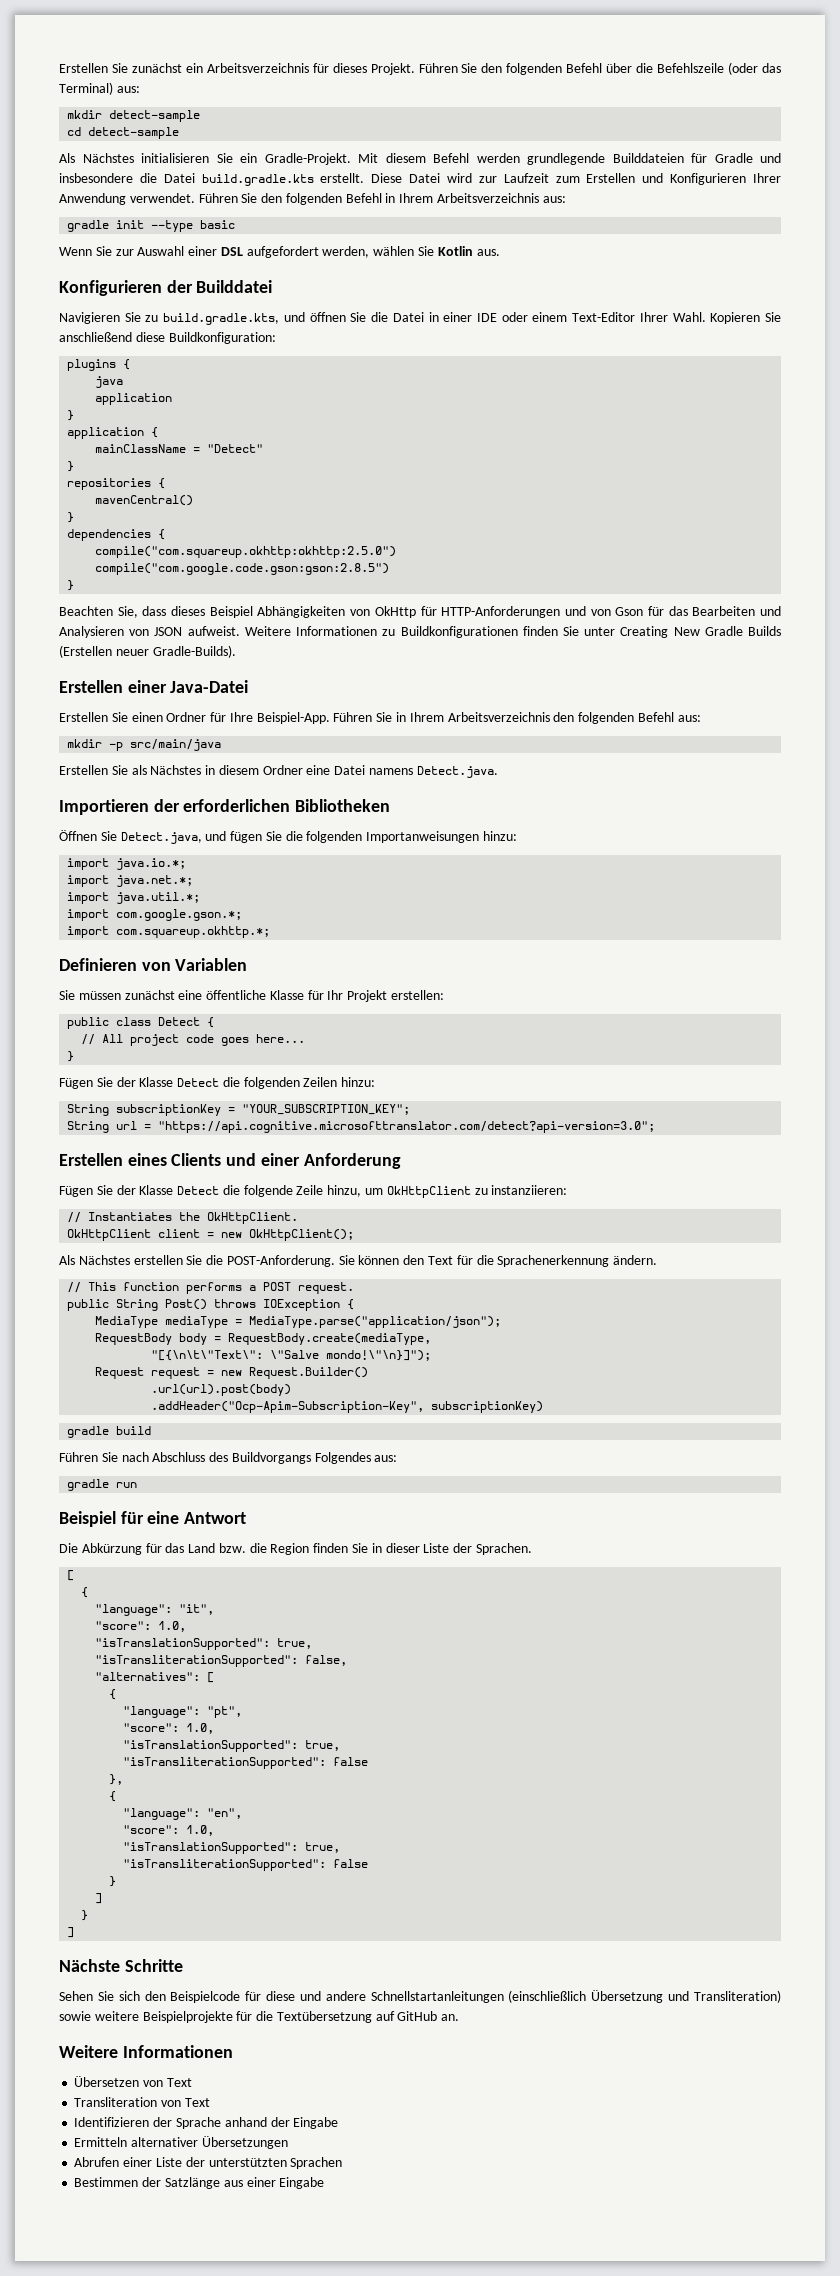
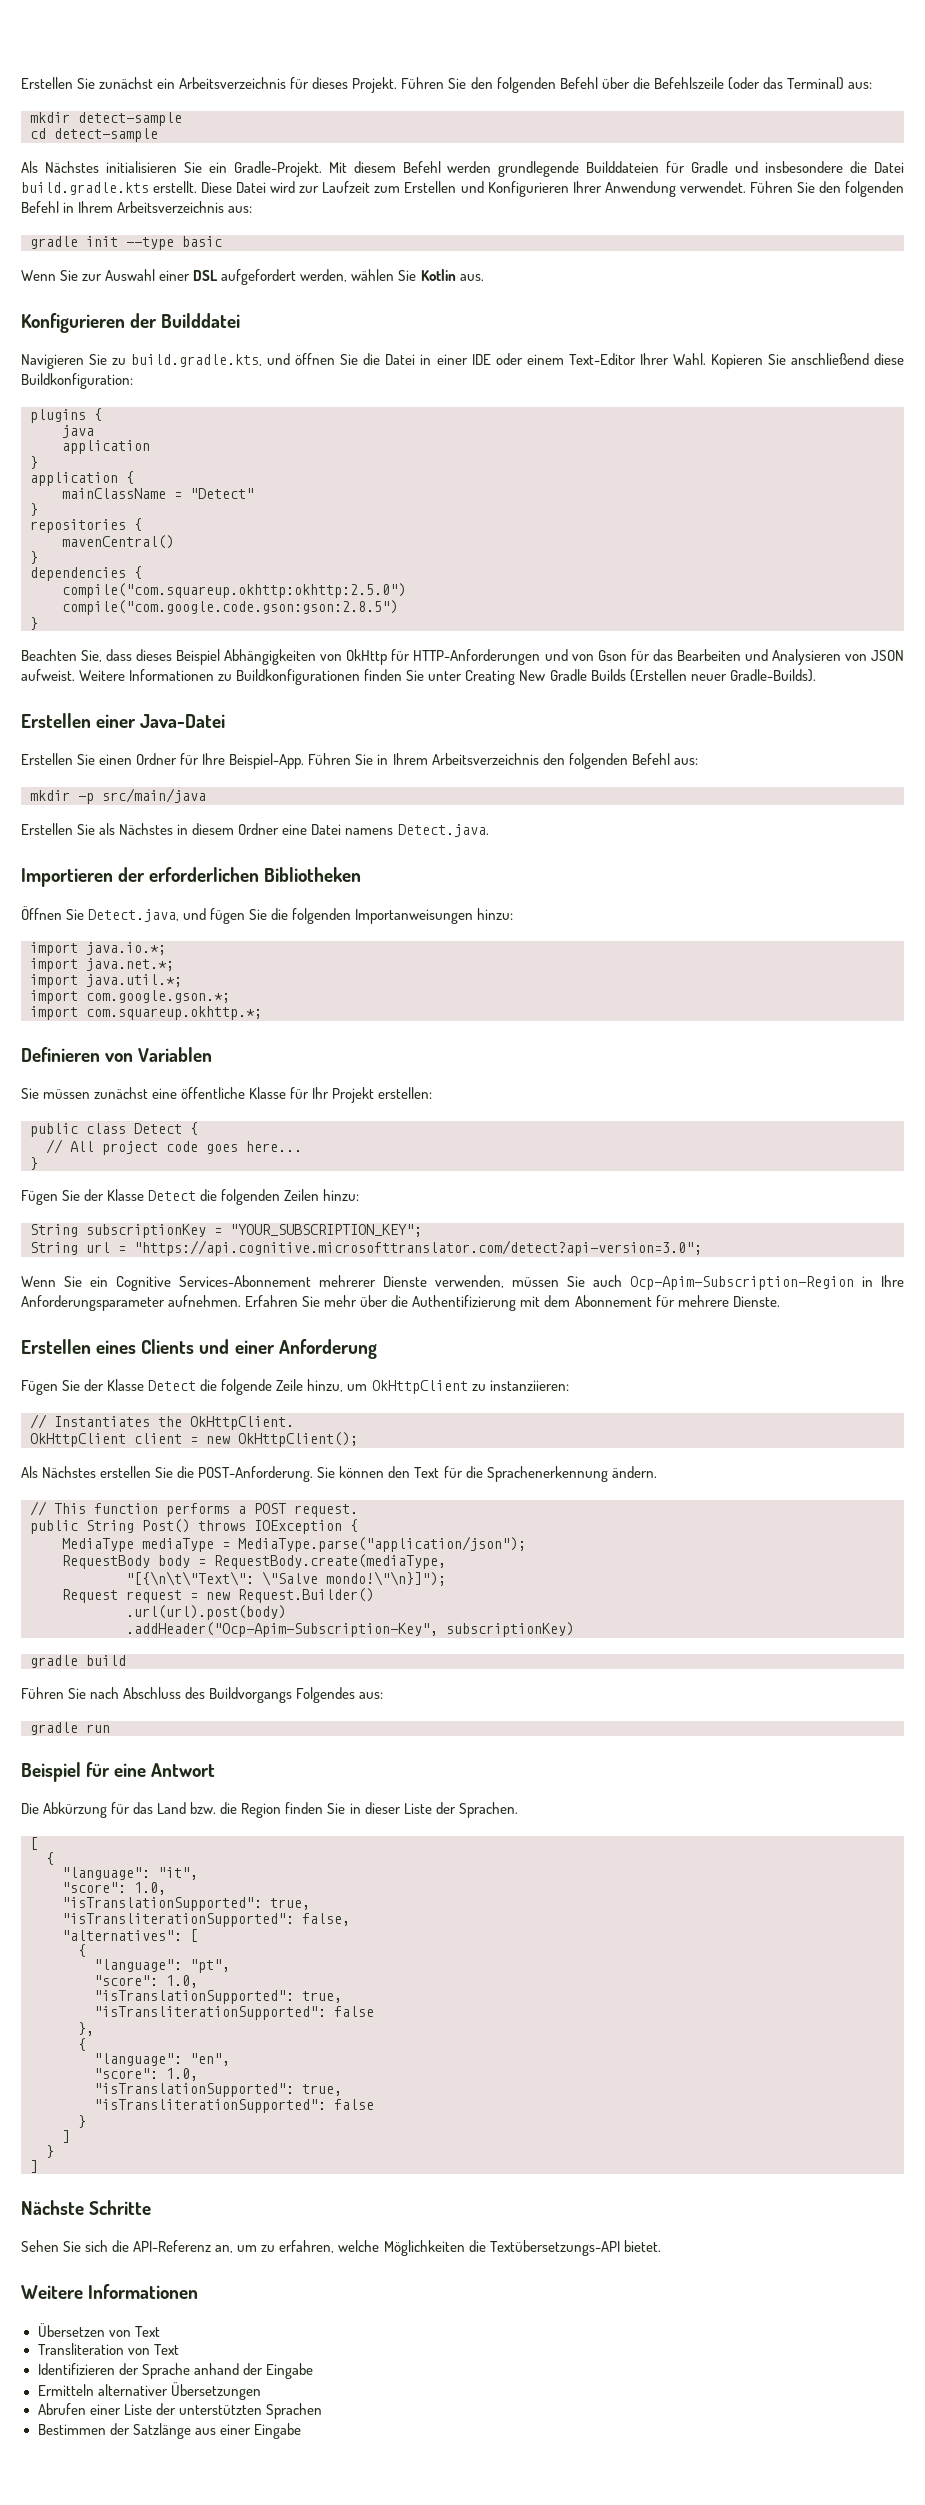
+ Wenn Sie ein Cognitive Services-Abonnement mehrerer Dienste verwenden, müssen Sie auch Ocp-Apim-Subscription-Region in Ihre Anforderungsparameter aufnehmen. Erfahren Sie mehr über die Authentifizierung mit dem Abonnement für mehrere Dienste.
- Sehen Sie sich den Beispielcode für diese und andere Schnellstartanleitungen (einschließlich Übersetzung und Transliteration) sowie weitere Beispielprojekte für die Textübersetzung auf GitHub an.
+ Sehen Sie sich die API-Referenz an, um zu erfahren, welche Möglichkeiten die Textübersetzungs-API bietet.

